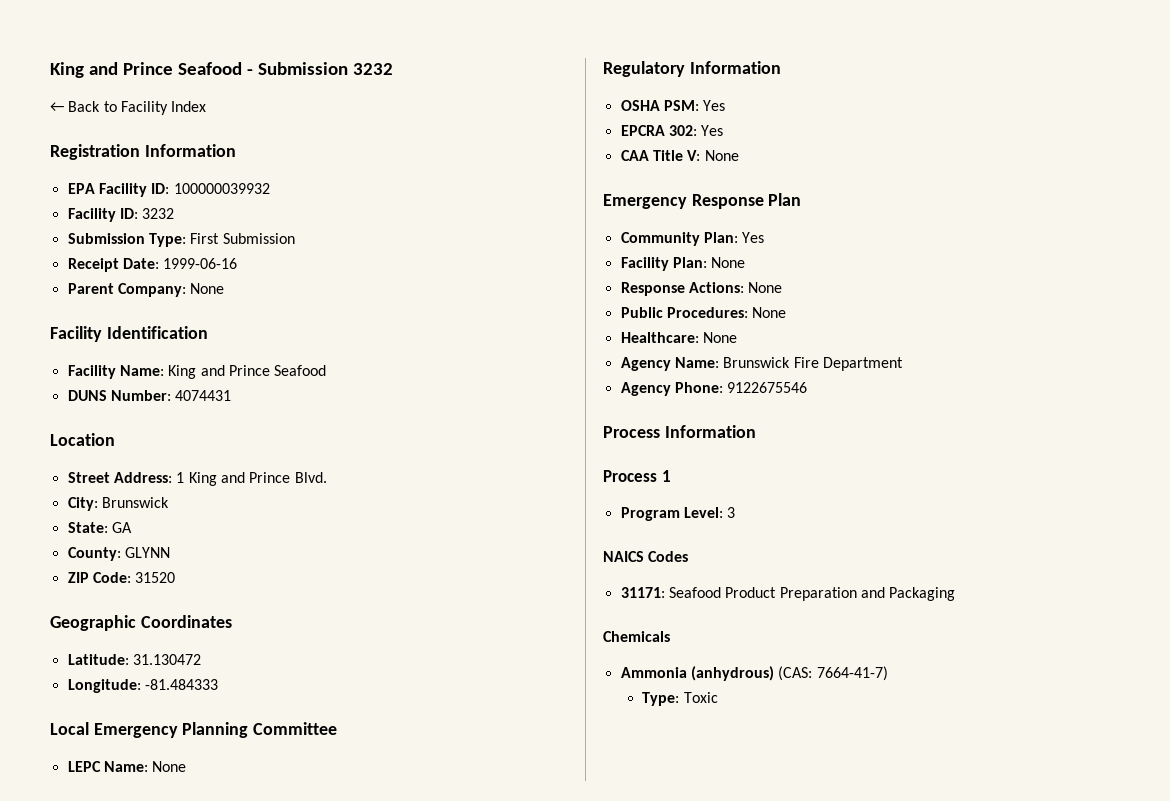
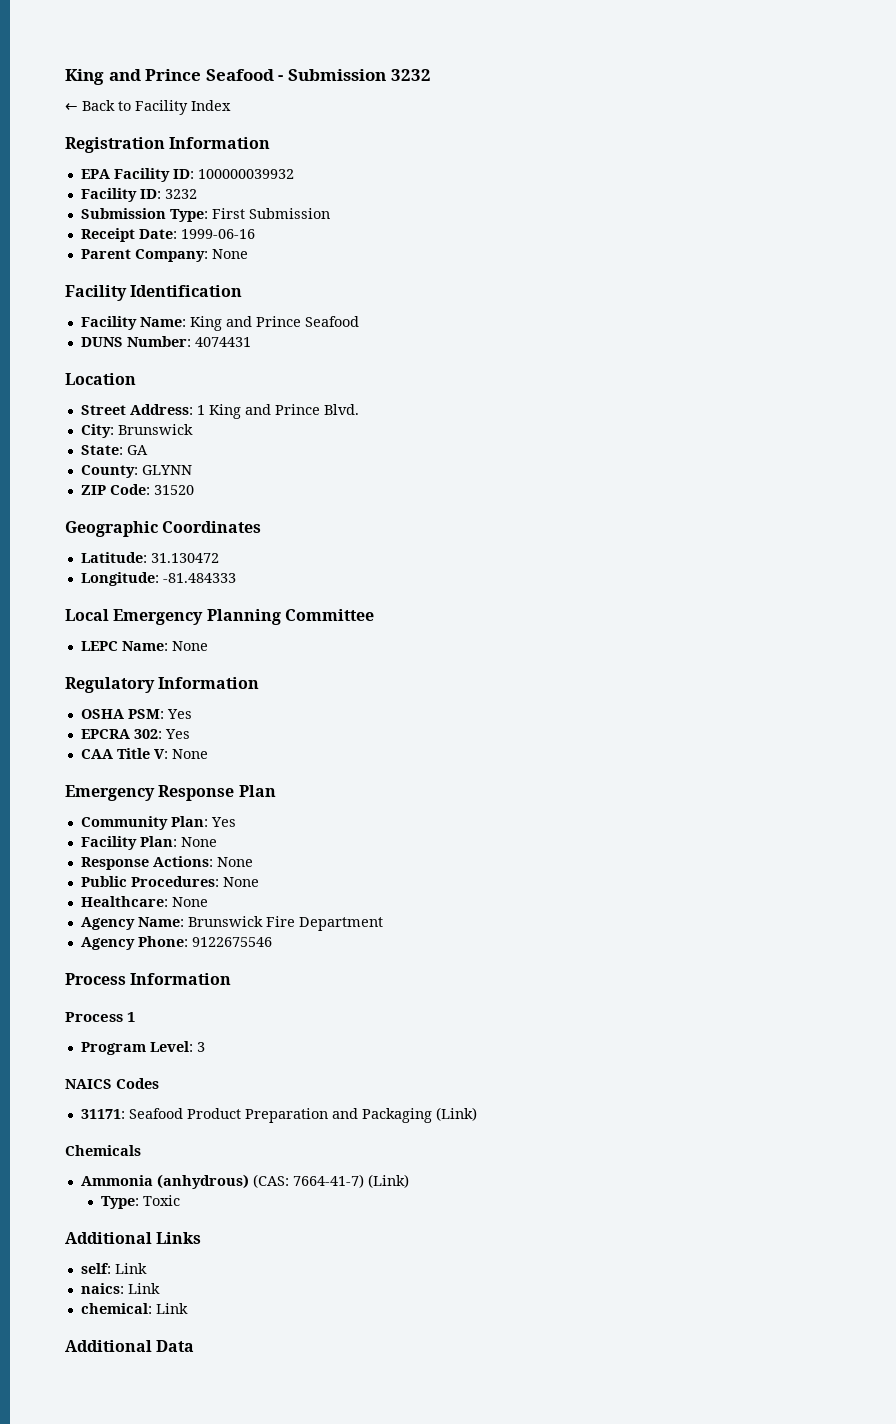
- 31171: Seafood Product Preparation and Packaging
+ 31171: Seafood Product Preparation and Packaging (Link)
- Ammonia (anhydrous) (CAS: 7664-41-7)
+ Ammonia (anhydrous) (CAS: 7664-41-7) (Link)
+ Additional Links
+ self: Link
+ naics: Link
+ chemical: Link
+ Additional Data

